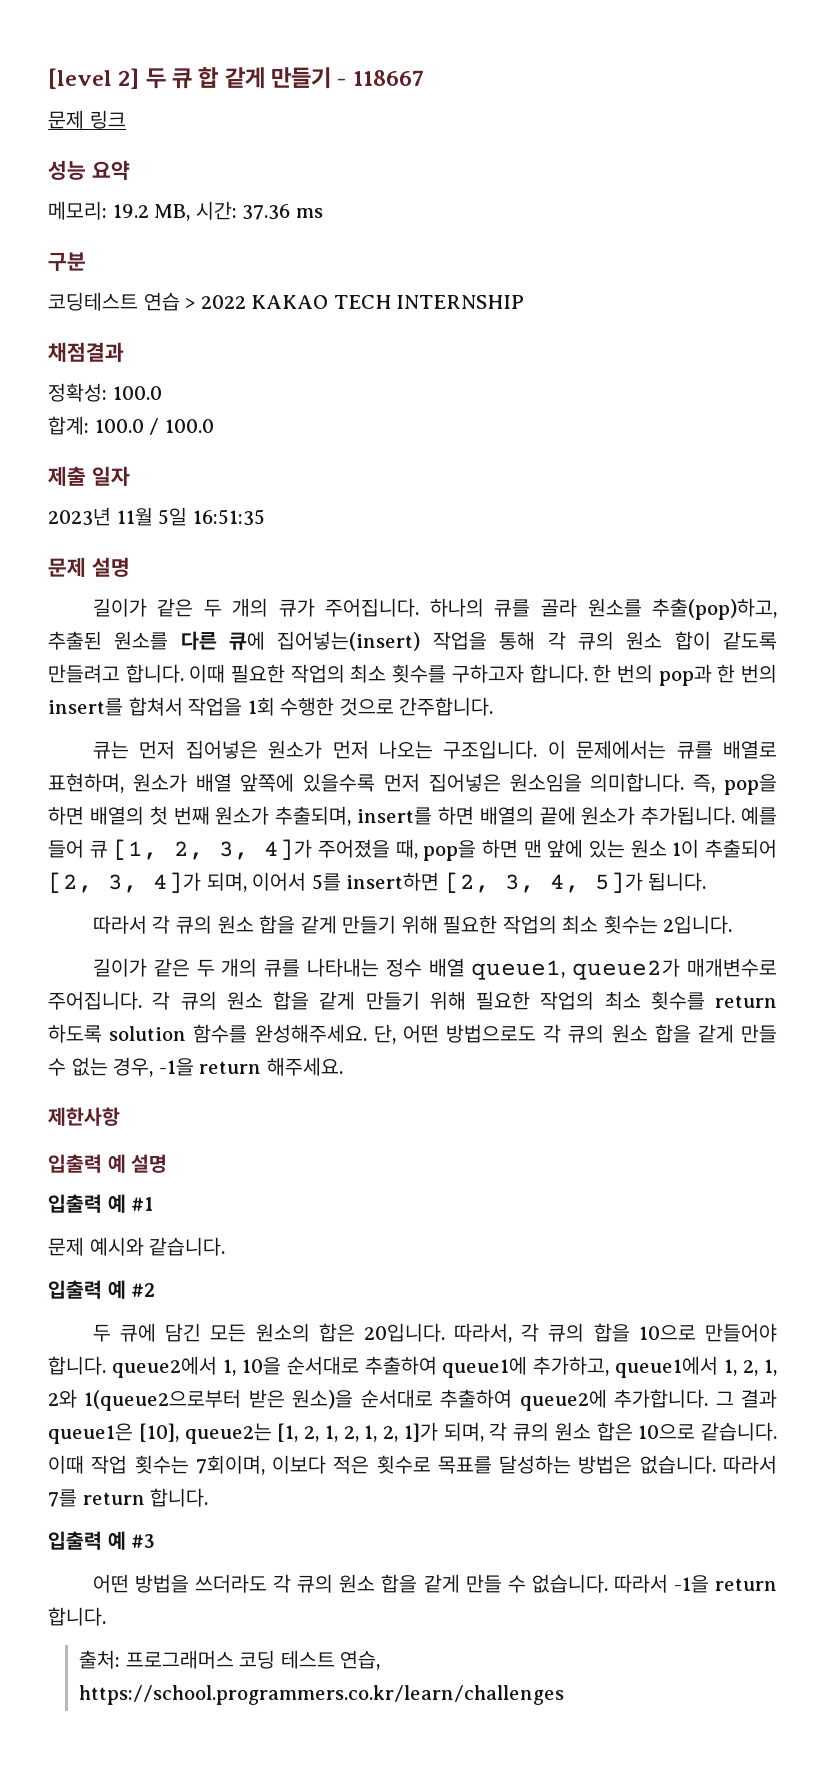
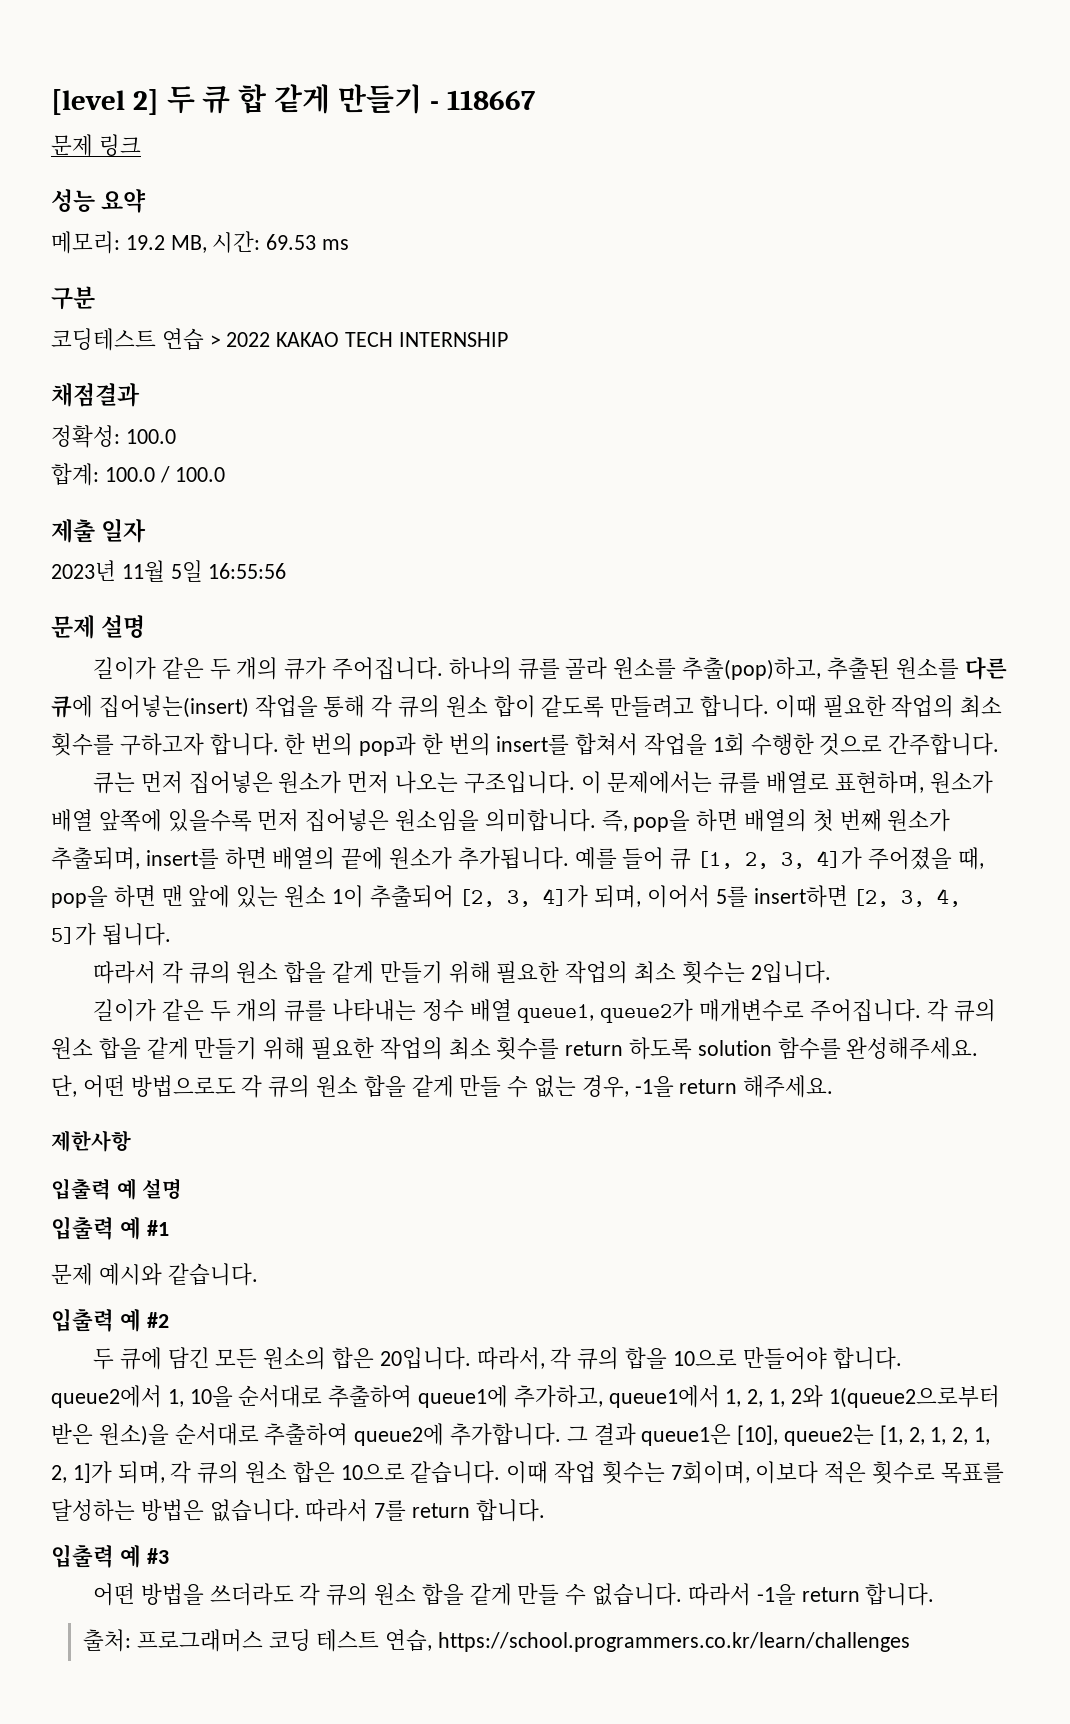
- 메모리: 19.2 MB, 시간: 37.36 ms
+ 메모리: 19.2 MB, 시간: 69.53 ms
- 2023년 11월 5일 16:51:35
+ 2023년 11월 5일 16:55:56

